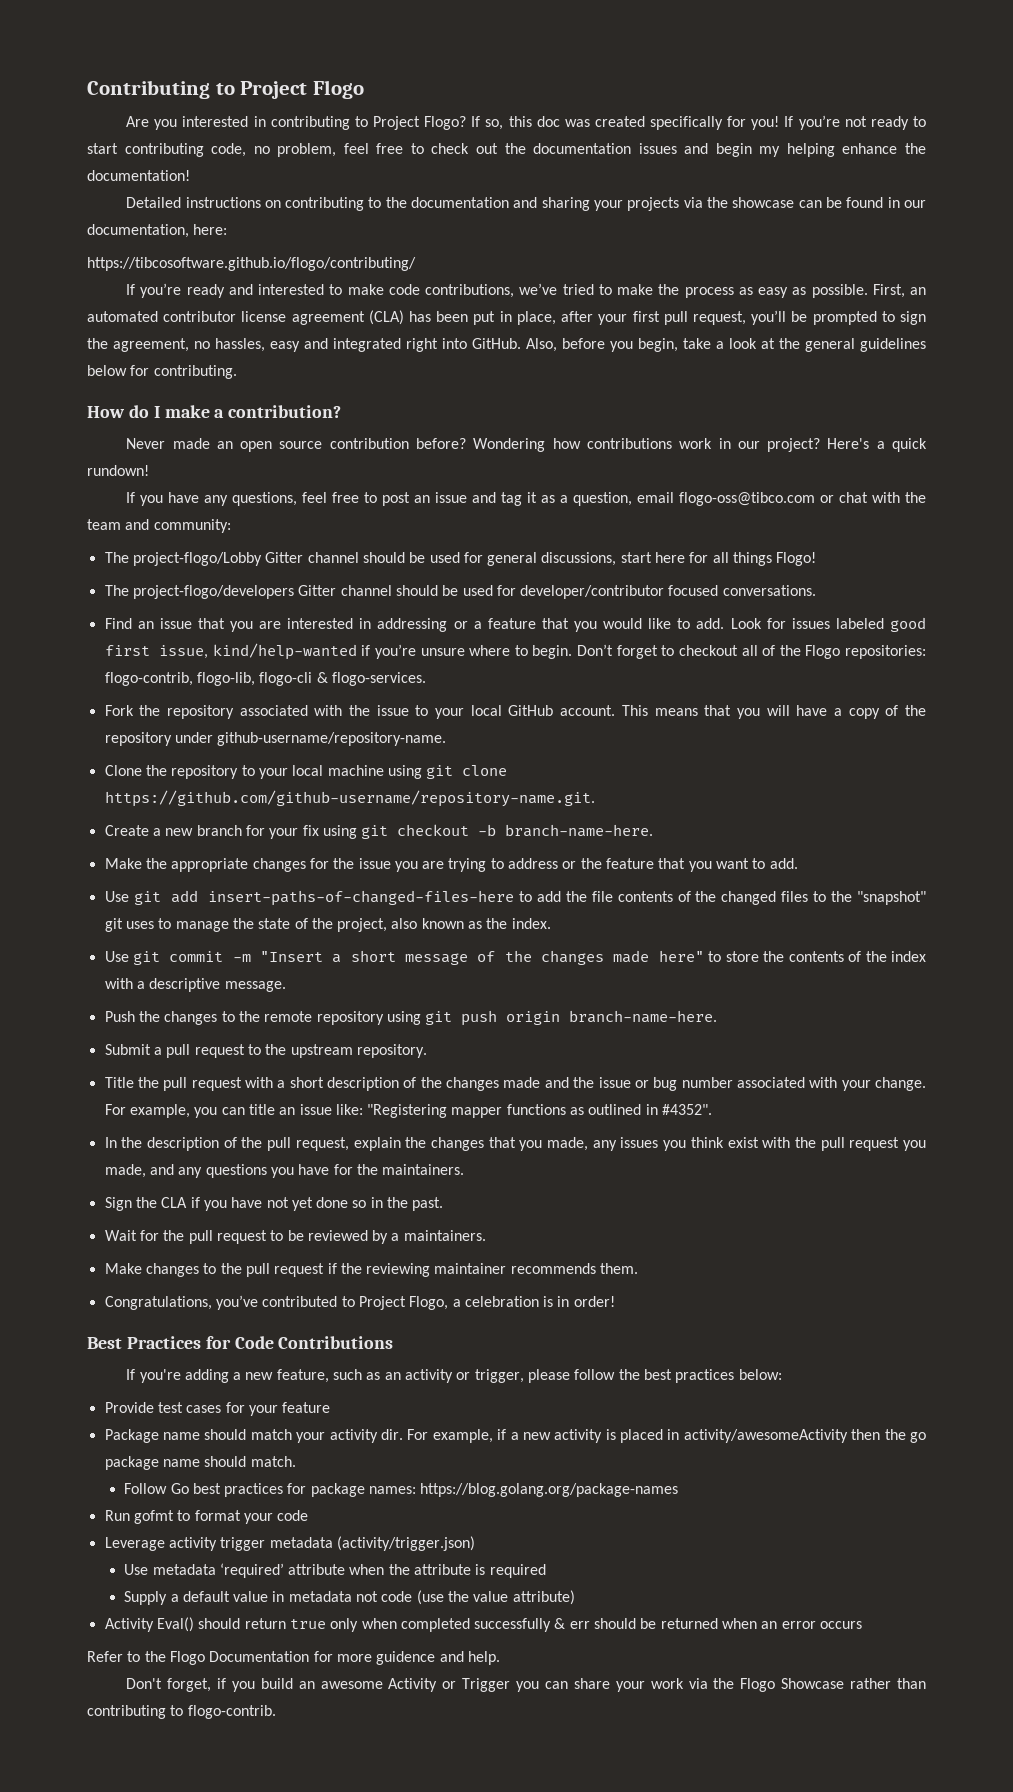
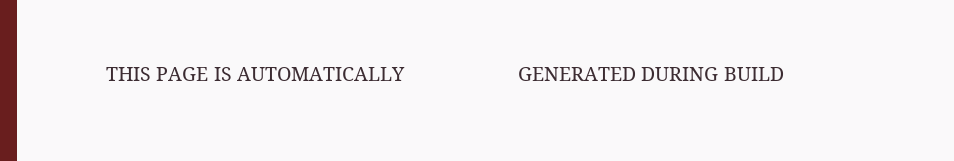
- Contributing to Project Flogo
- Are you interested in contributing to Project Flogo? If so, this doc was created specifically for you! If you’re not ready to start contributing code, no problem, feel free to check out the documentation issues and begin my helping enhance the documentation!
- Detailed instructions on contributing to the documentation and sharing your projects via the showcase can be found in our documentation, here:
- https://tibcosoftware.github.io/flogo/contributing/
- If you’re ready and interested to make code contributions, we’ve tried to make the process as easy as possible. First, an automated contributor license agreement (CLA) has been put in place, after your first pull request, you’ll be prompted to sign the agreement, no hassles, easy and integrated right into GitHub. Also, before you begin, take a look at the general guidelines below for contributing.
- How do I make a contribution?
- Never made an open source contribution before? Wondering how contributions work in our project? Here's a quick rundown!
- If you have any questions, feel free to post an issue and tag it as a question, email flogo-oss@tibco.com or chat with the team and community:
- The project-flogo/Lobby Gitter channel should be used for general discussions, start here for all things Flogo!
- The project-flogo/developers Gitter channel should be used for developer/contributor focused conversations.
- Find an issue that you are interested in addressing or a feature that you would like to add. Look for issues labeled good first issue, kind/help-wanted if you’re unsure where to begin. Don’t forget to checkout all of the Flogo repositories: flogo-contrib, flogo-lib, flogo-cli & flogo-services.
- Fork the repository associated with the issue to your local GitHub account. This means that you will have a copy of the repository under github-username/repository-name.
- Clone the repository to your local machine using git clone https://github.com/github-username/repository-name.git.
- Create a new branch for your fix using git checkout -b branch-name-here.
- Make the appropriate changes for the issue you are trying to address or the feature that you want to add.
- Use git add insert-paths-of-changed-files-here to add the file contents of the changed files to the "snapshot" git uses to manage the state of the project, also known as the index.
- Use git commit -m "Insert a short message of the changes made here" to store the contents of the index with a descriptive message.
- Push the changes to the remote repository using git push origin branch-name-here.
- Submit a pull request to the upstream repository.
- Title the pull request with a short description of the changes made and the issue or bug number associated with your change. For example, you can title an issue like: "Registering mapper functions as outlined in #4352".
- In the description of the pull request, explain the changes that you made, any issues you think exist with the pull request you made, and any questions you have for the maintainers.
- Sign the CLA if you have not yet done so in the past.
- Wait for the pull request to be reviewed by a maintainers.
- Make changes to the pull request if the reviewing maintainer recommends them.
- Congratulations, you’ve contributed to Project Flogo, a celebration is in order!
- Best Practices for Code Contributions
- If you're adding a new feature, such as an activity or trigger, please follow the best practices below:
- Provide test cases for your feature
- Package name should match your activity dir. For example, if a new activity is placed in activity/awesomeActivity then the go package name should match.
- Follow Go best practices for package names: https://blog.golang.org/package-names
- Run gofmt to format your code
- Leverage activity trigger metadata (activity/trigger.json)
- Use metadata ‘required’ attribute when the attribute is required
- Supply a default value in metadata not code (use the value attribute)
- Activity Eval() should return true only when completed successfully & err should be returned when an error occurs
- Refer to the Flogo Documentation for more guidence and help.
- Don't forget, if you build an awesome Activity or Trigger you can share your work via the Flogo Showcase rather than contributing to flogo-contrib.
+ THIS PAGE IS AUTOMATICALLY GENERATED DURING BUILD

